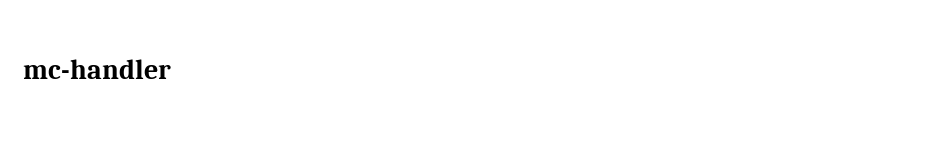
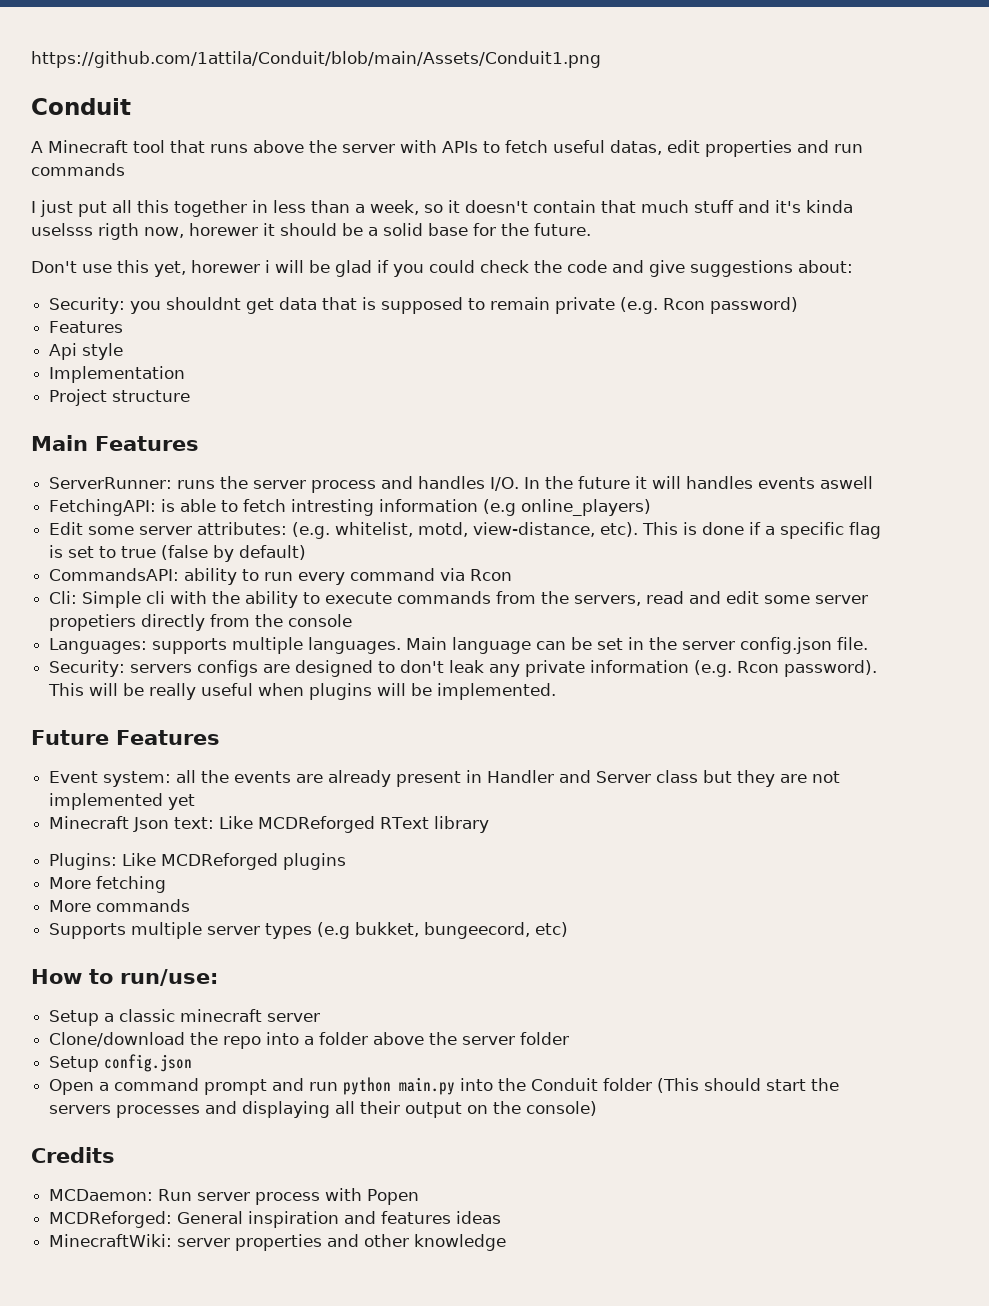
- mc-handler
+ https://github.com/1attila/Conduit/blob/main/Assets/Conduit1.png
+ Conduit
+ A Minecraft tool that runs above the server with APIs to fetch useful datas, edit properties and run commands
+ I just put all this together in less than a week, so it doesn't contain that much stuff and it's kinda uselsss rigth now, horewer it should be a solid base for the future.
+ Don't use this yet, horewer i will be glad if you could check the code and give suggestions about:
+ Security: you shouldnt get data that is supposed to remain private (e.g. Rcon password)
+ Features
+ Api style
+ Implementation
+ Project structure
+ Main Features
+ ServerRunner: runs the server process and handles I/O. In the future it will handles events aswell
+ FetchingAPI: is able to fetch intresting information (e.g online_players)
+ Edit some server attributes: (e.g. whitelist, motd, view-distance, etc). This is done if a specific flag is set to true (false by default)
+ CommandsAPI: ability to run every command via Rcon
+ Cli: Simple cli with the ability to execute commands from the servers, read and edit some server propetiers directly from the console
+ Languages: supports multiple languages. Main language can be set in the server config.json file.
+ Security: servers configs are designed to don't leak any private information (e.g. Rcon password). This will be really useful when plugins will be implemented.
+ Future Features
+ Event system: all the events are already present in Handler and Server class but they are not implemented yet
+ Minecraft Json text: Like MCDReforged RText library
+ Plugins: Like MCDReforged plugins
+ More fetching
+ More commands
+ Supports multiple server types (e.g bukket, bungeecord, etc)
+ How to run/use:
+ Setup a classic minecraft server
+ Clone/download the repo into a folder above the server folder
+ Setup config.json
+ Open a command prompt and run python main.py into the Conduit folder (This should start the servers processes and displaying all their output on the console)
+ Credits
+ MCDaemon: Run server process with Popen
+ MCDReforged: General inspiration and features ideas
+ MinecraftWiki: server properties and other knowledge

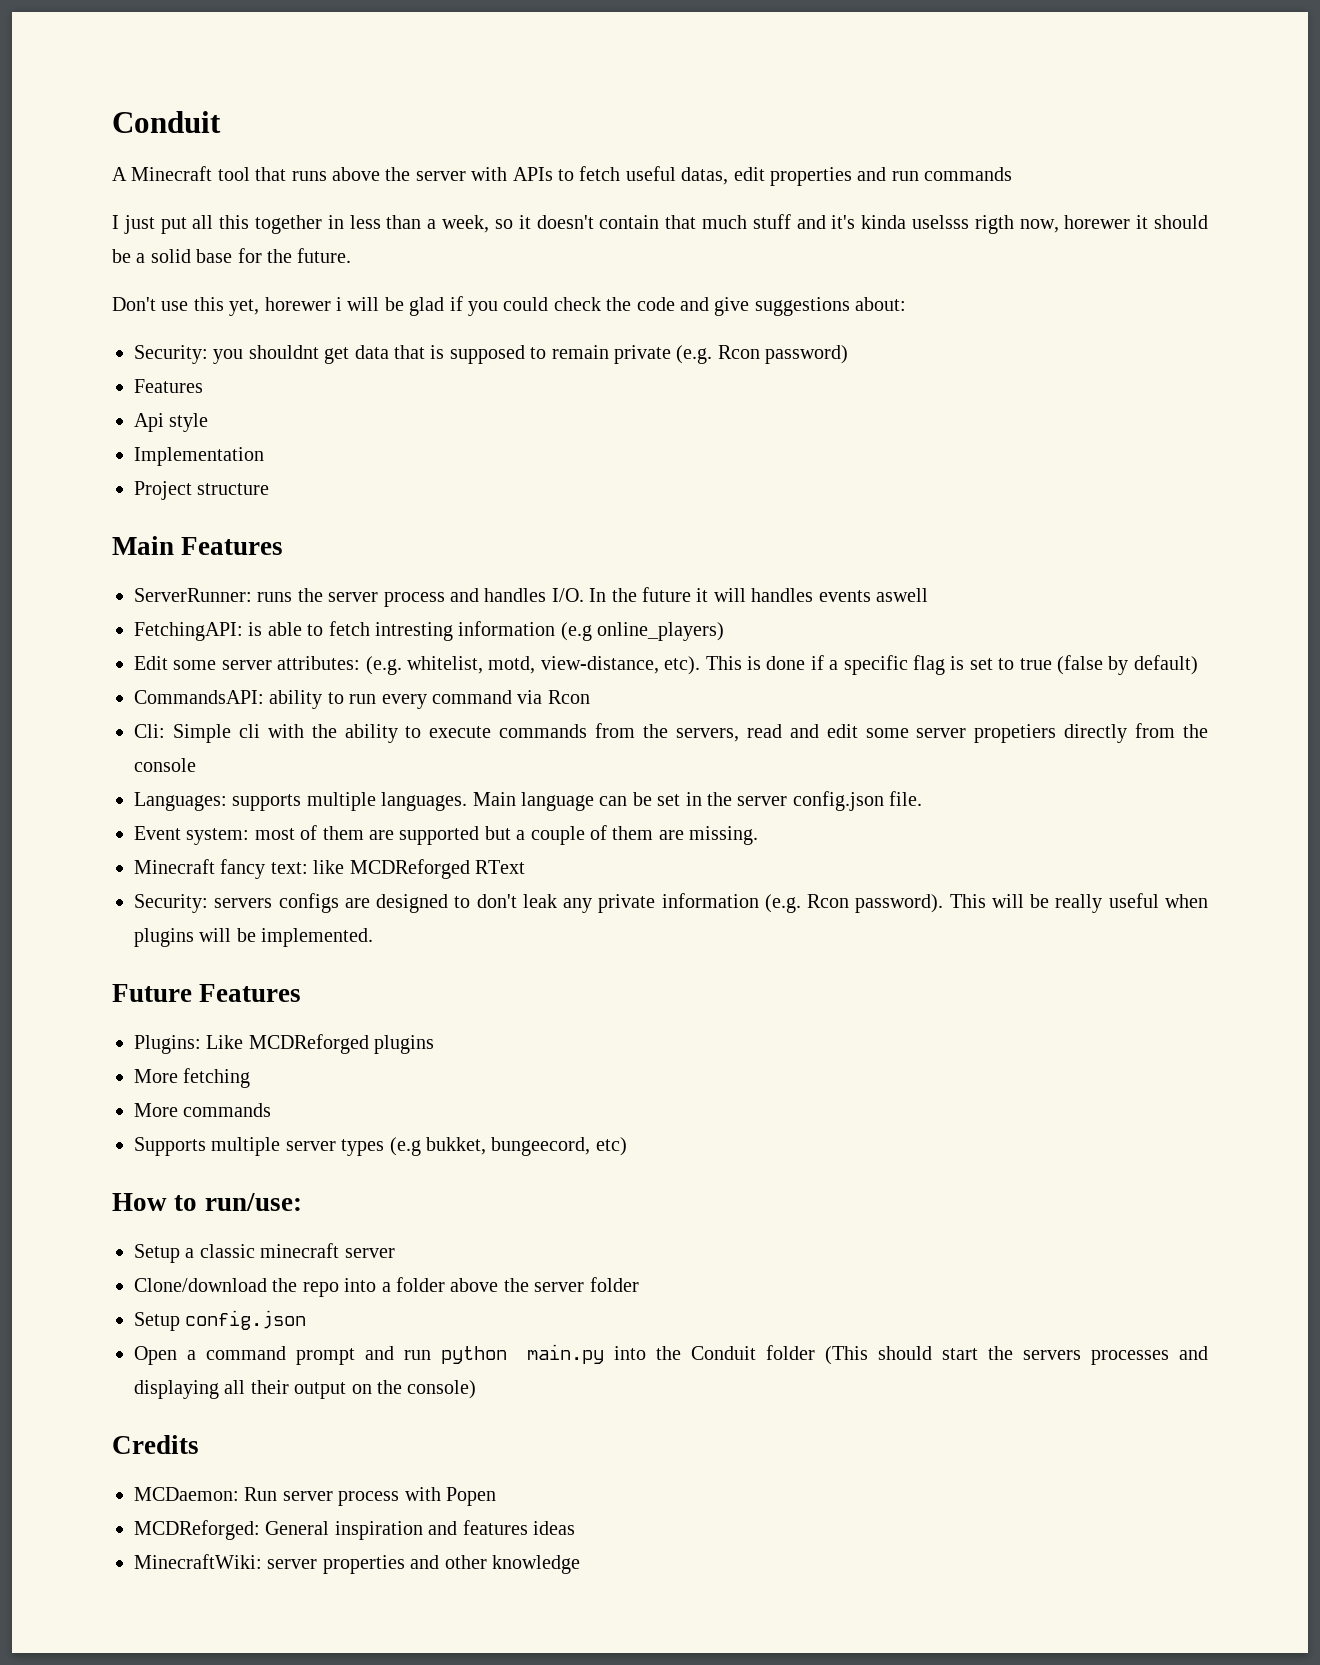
- https://github.com/1attila/Conduit/blob/main/Assets/Conduit1.png
+ Event system: most of them are supported but a couple of them are missing.
+ Minecraft fancy text: like MCDReforged RText
- Event system: all the events are already present in Handler and Server class but they are not implemented yet
- Minecraft Json text: Like MCDReforged RText library

